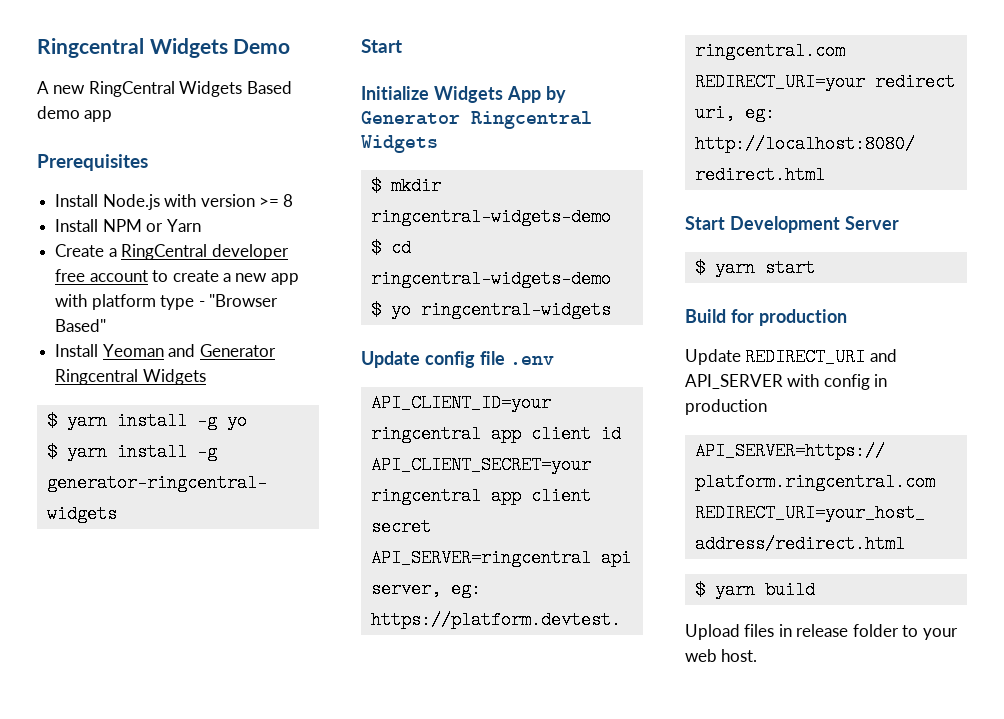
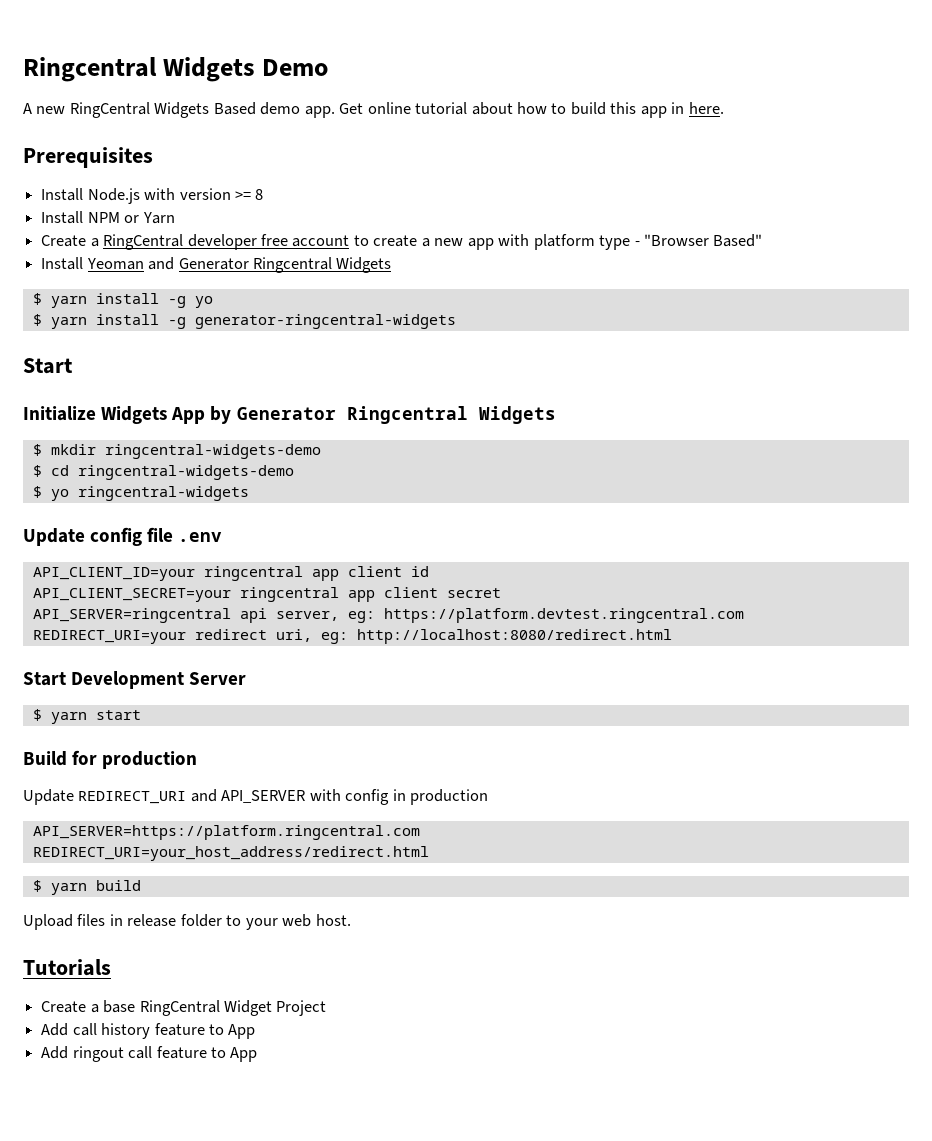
- A new RingCentral Widgets Based demo app
+ A new RingCentral Widgets Based demo app. Get online tutorial about how to build this app in here.
+ Tutorials
+ Create a base RingCentral Widget Project
+ Add call history feature to App
+ Add ringout call feature to App

